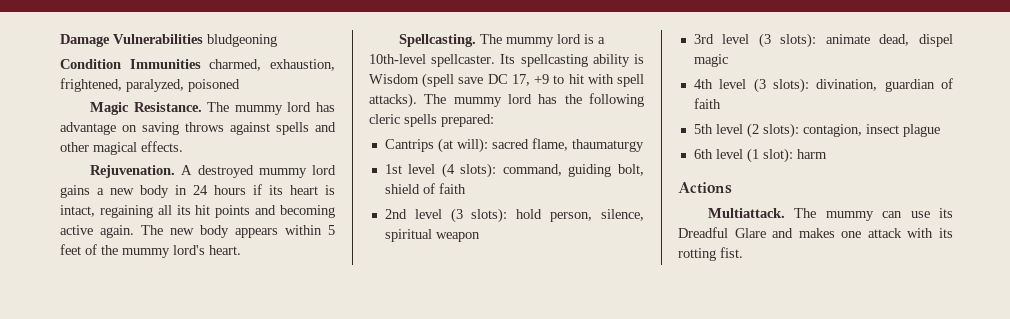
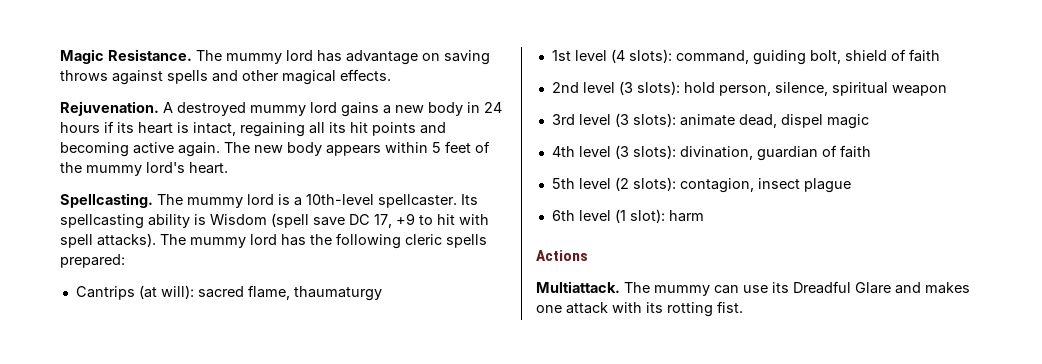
- Damage Vulnerabilities bludgeoning
- Condition Immunities charmed, exhaustion, frightened, paralyzed, poisoned

